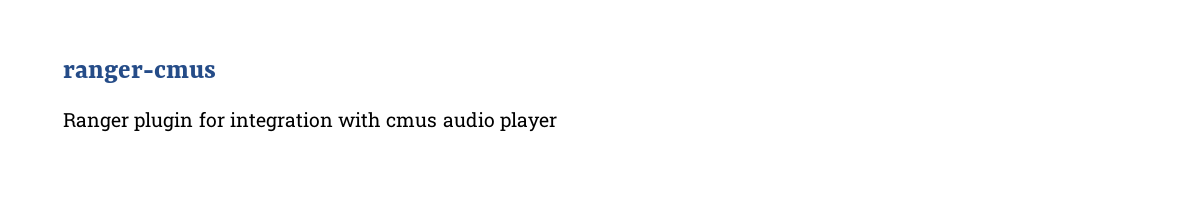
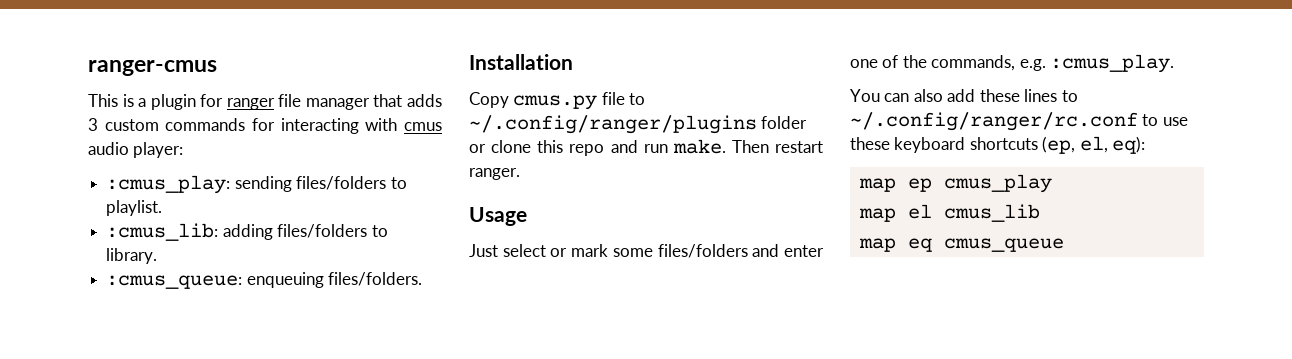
- Ranger plugin for integration with cmus audio player
+ This is a plugin for ranger file manager that adds 3 custom commands for interacting with cmus audio player:
+ :cmus_play: sending files/folders to playlist.
+ :cmus_lib: adding files/folders to library.
+ :cmus_queue: enqueuing files/folders.
+ Installation
+ Copy cmus.py file to ~/.config/ranger/plugins folder or clone this repo and run make. Then restart ranger.
+ Usage
+ Just select or mark some files/folders and enter one of the commands, e.g. :cmus_play.
+ You can also add these lines to ~/.config/ranger/rc.conf to use these keyboard shortcuts (ep, el, eq):
+ map ep cmus_play
+ map el cmus_lib
+ map eq cmus_queue

